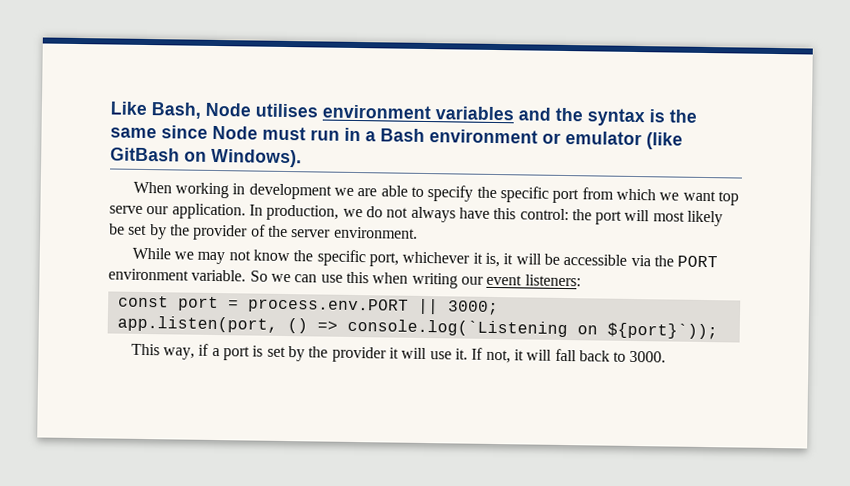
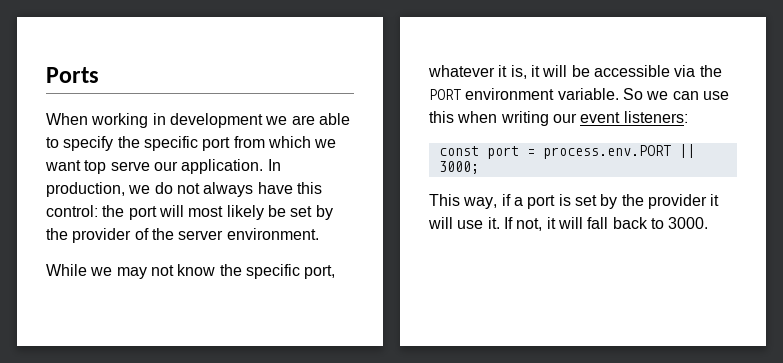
- Like Bash, Node utilises environment variables and the syntax is the same since Node must run in a Bash environment or emulator (like GitBash on Windows).
+ Ports
- While we may not know the specific port, whichever it is, it will be accessible via the PORT environment variable.
+ While we may not know the specific port, whatever it is, it will be accessible via the PORT environment variable.
- app.listen(port, () => console.log(`Listening on ${port}`));

